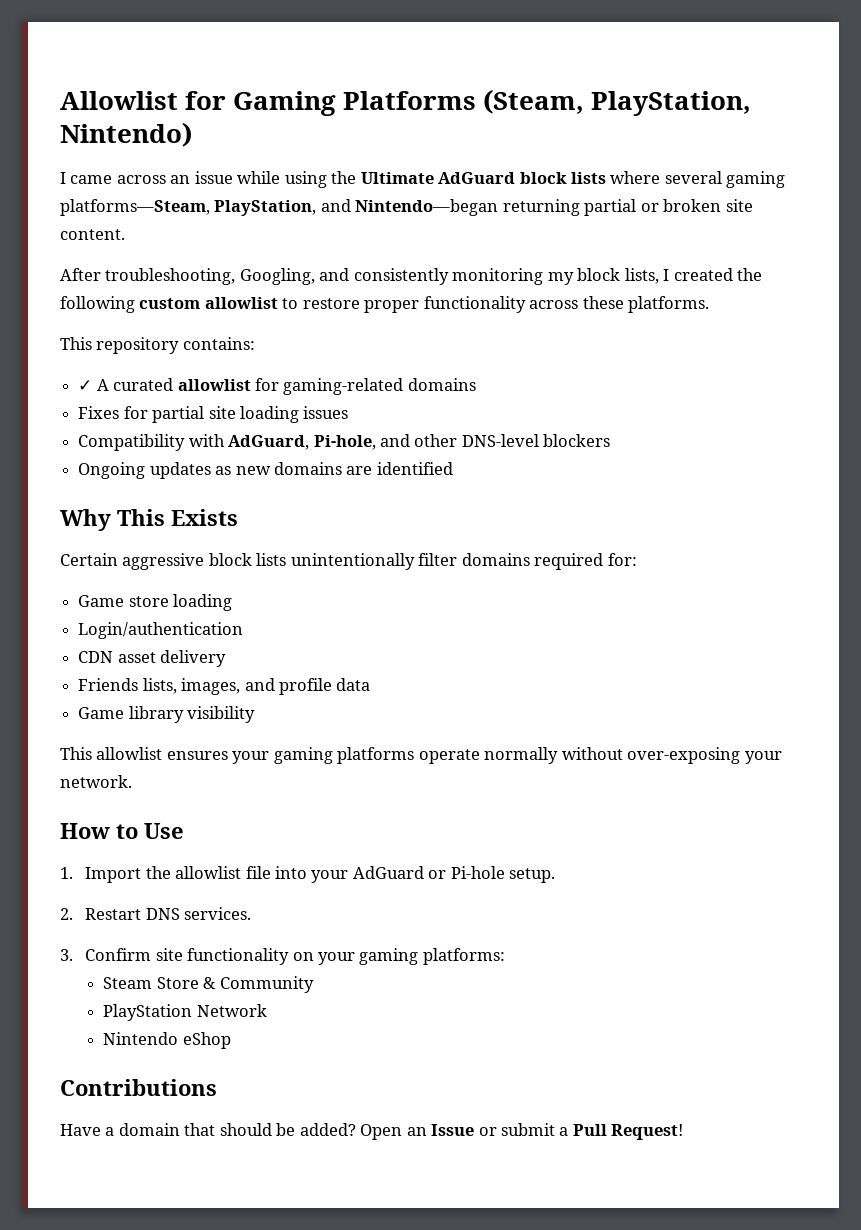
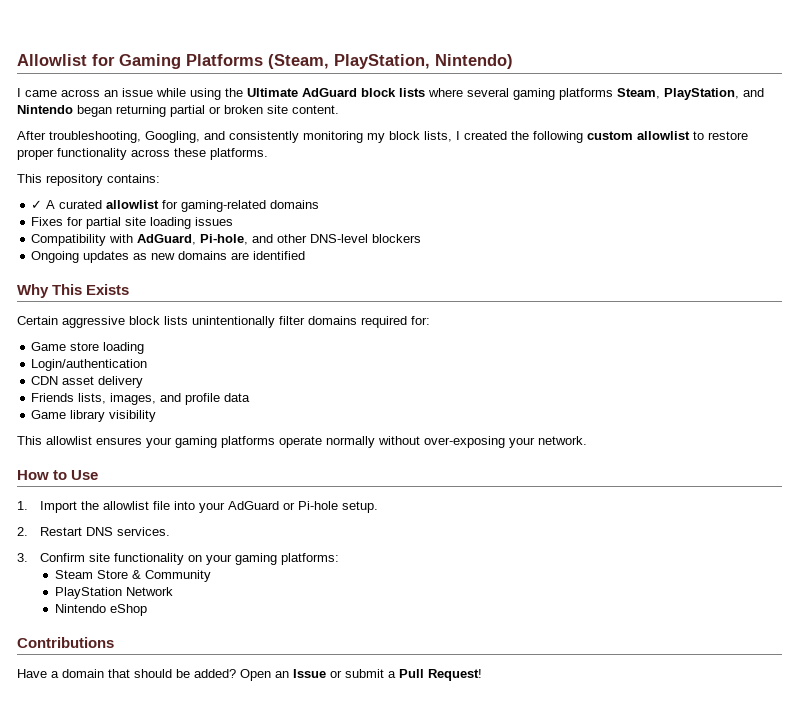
- I came across an issue while using the Ultimate AdGuard block lists where several gaming platforms—Steam, PlayStation, and Nintendo—began returning partial or broken site content.
+ I came across an issue while using the Ultimate AdGuard block lists where several gaming platforms Steam, PlayStation, and Nintendo began returning partial or broken site content.

